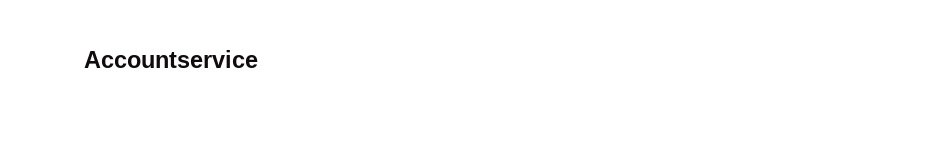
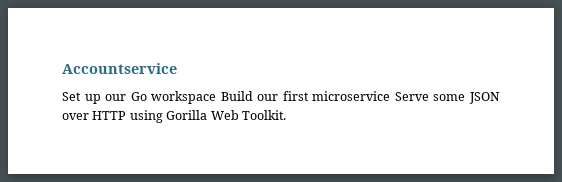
+ Set up our Go workspace Build our first microservice Serve some JSON over HTTP using Gorilla Web Toolkit.

